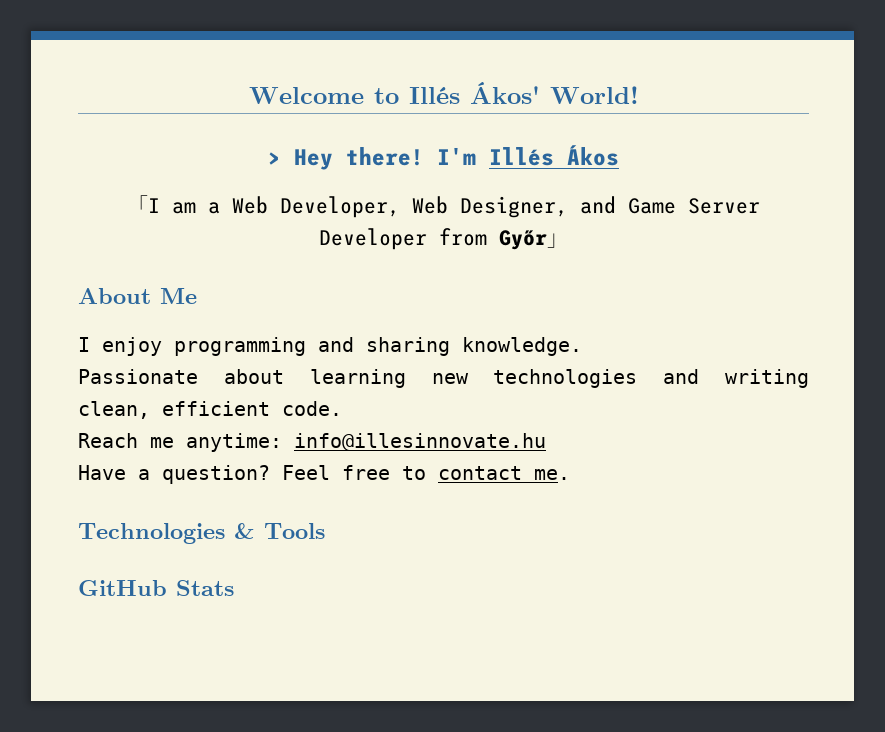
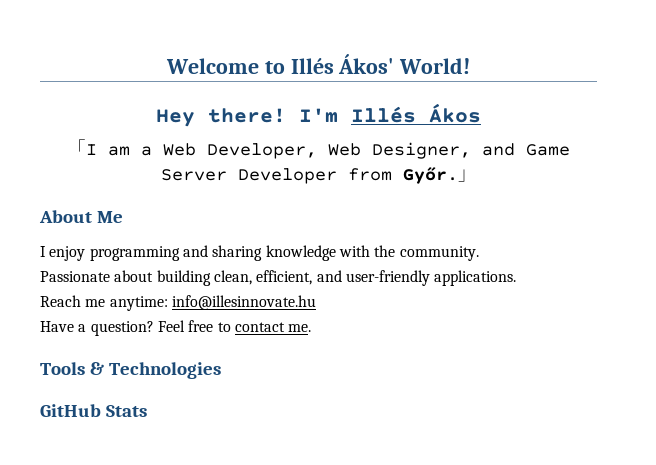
- > Hey there!
+ Hey there!
- 「I am a Web Developer, Web Designer, and Game Server Developer from Győr」
+ 「I am a Web Developer, Web Designer, and Game Server Developer from Győr.」
- I enjoy programming and sharing knowledge.
- Passionate about learning new technologies and writing clean, efficient code.
+ I enjoy programming and sharing knowledge with the community.
+ Passionate about building clean, efficient, and user-friendly applications.
- Technologies & Tools
+ Tools & Technologies

